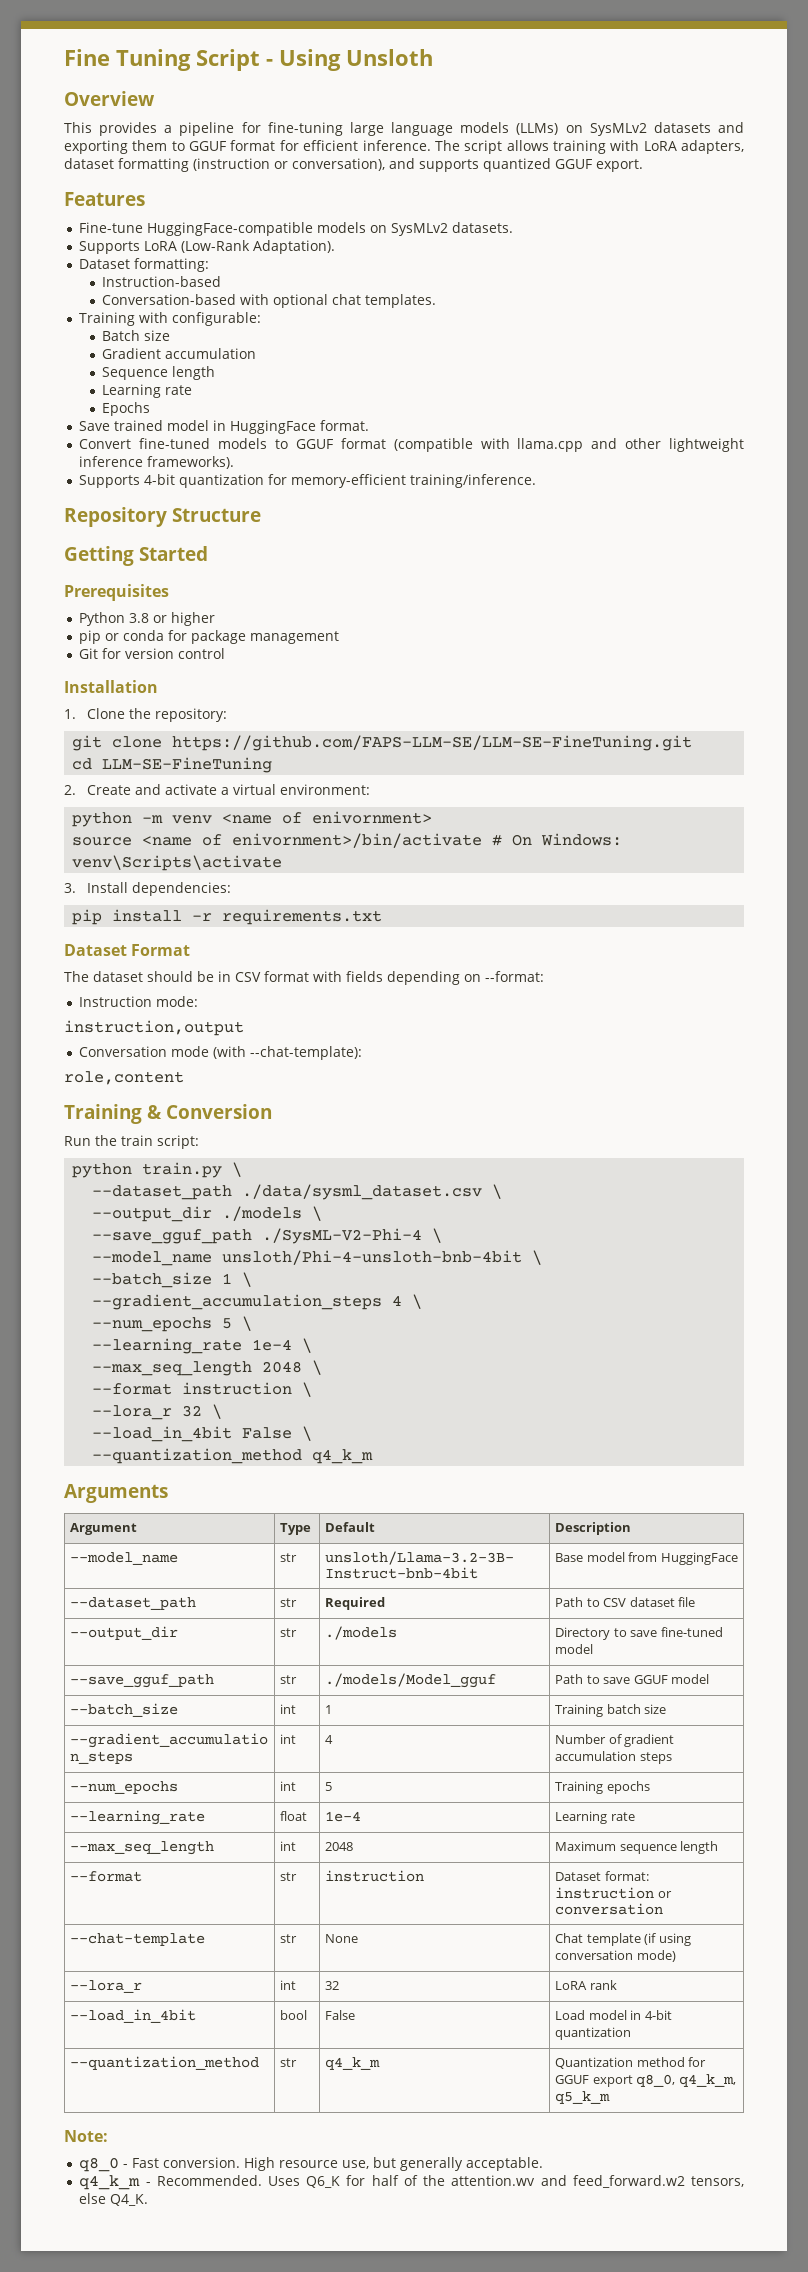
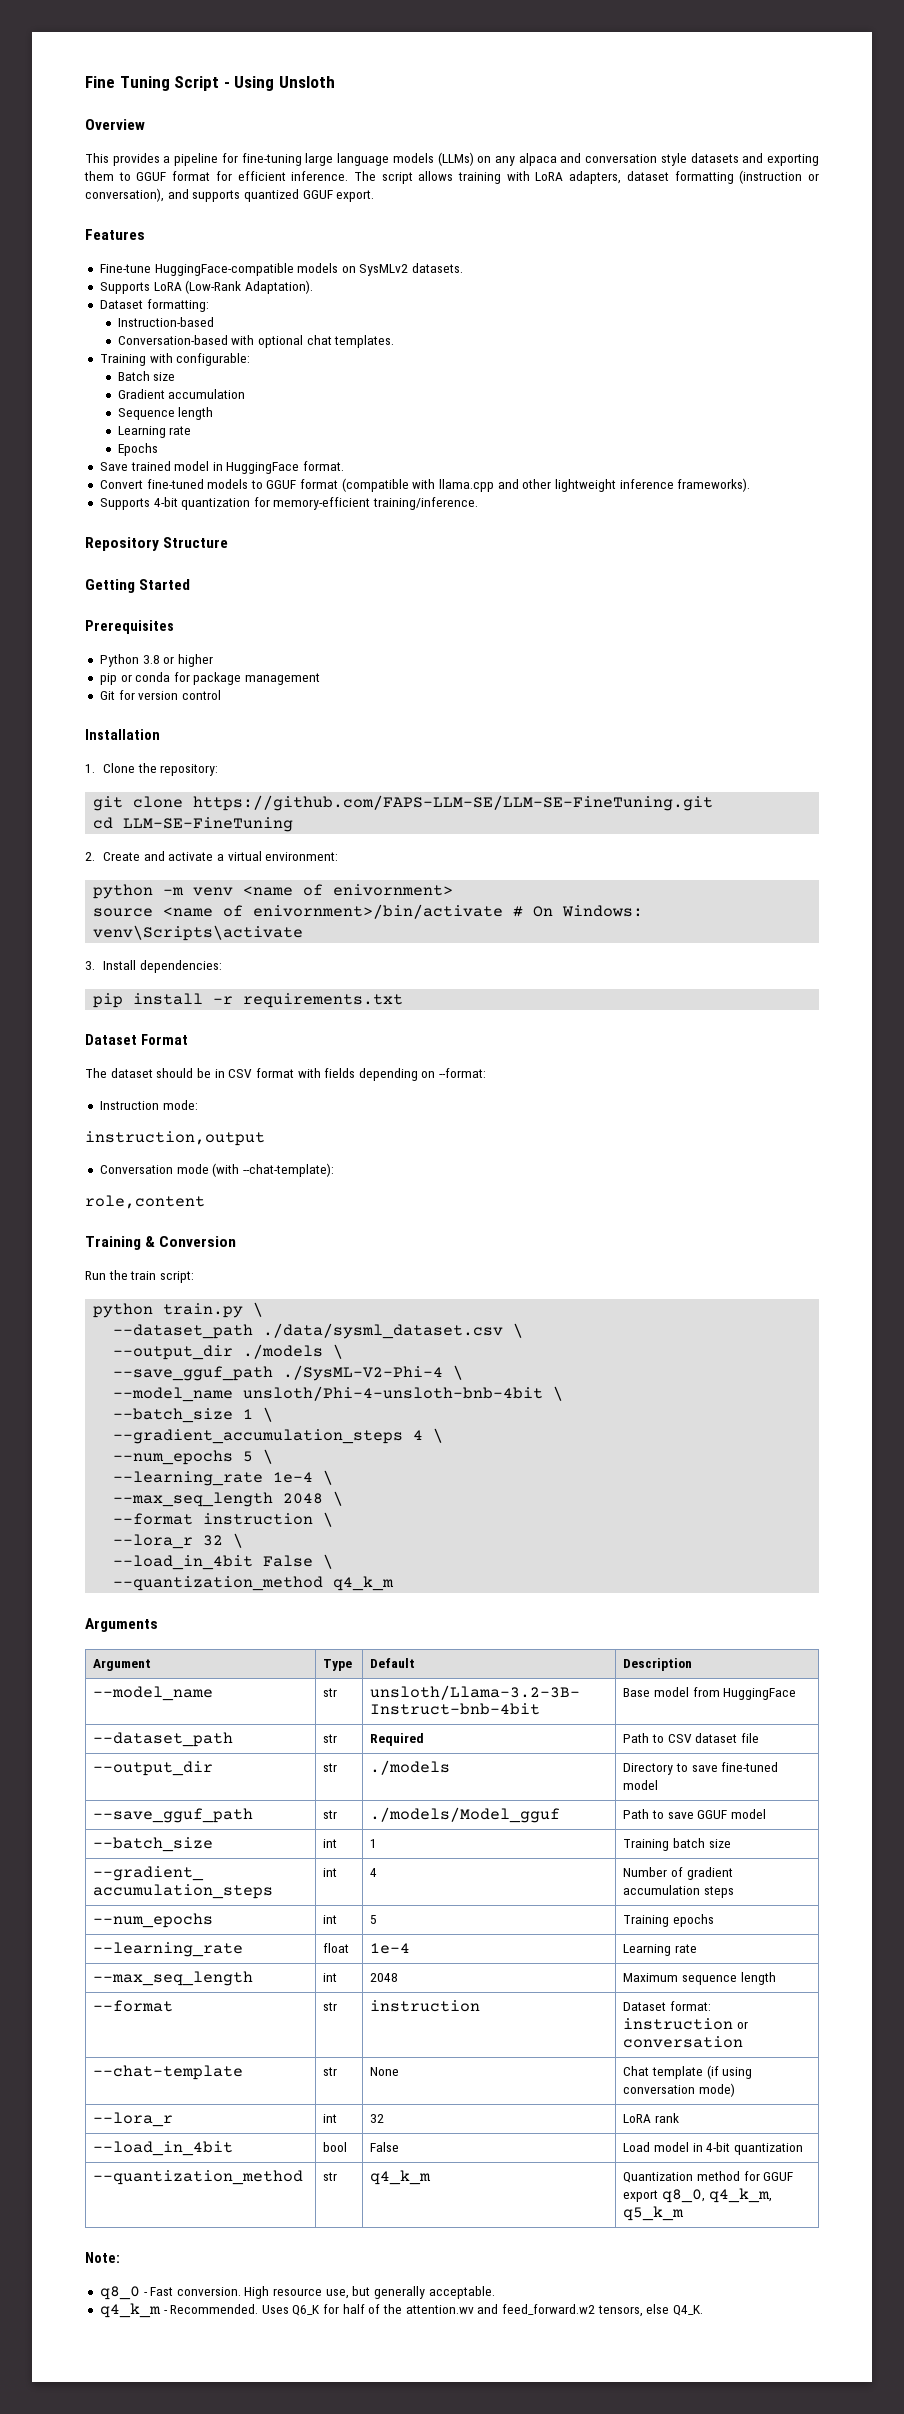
- This provides a pipeline for fine-tuning large language models (LLMs) on SysMLv2 datasets and exporting them to GGUF format for efficient inference.
+ This provides a pipeline for fine-tuning large language models (LLMs) on any alpaca and conversation style datasets and exporting them to GGUF format for efficient inference.

